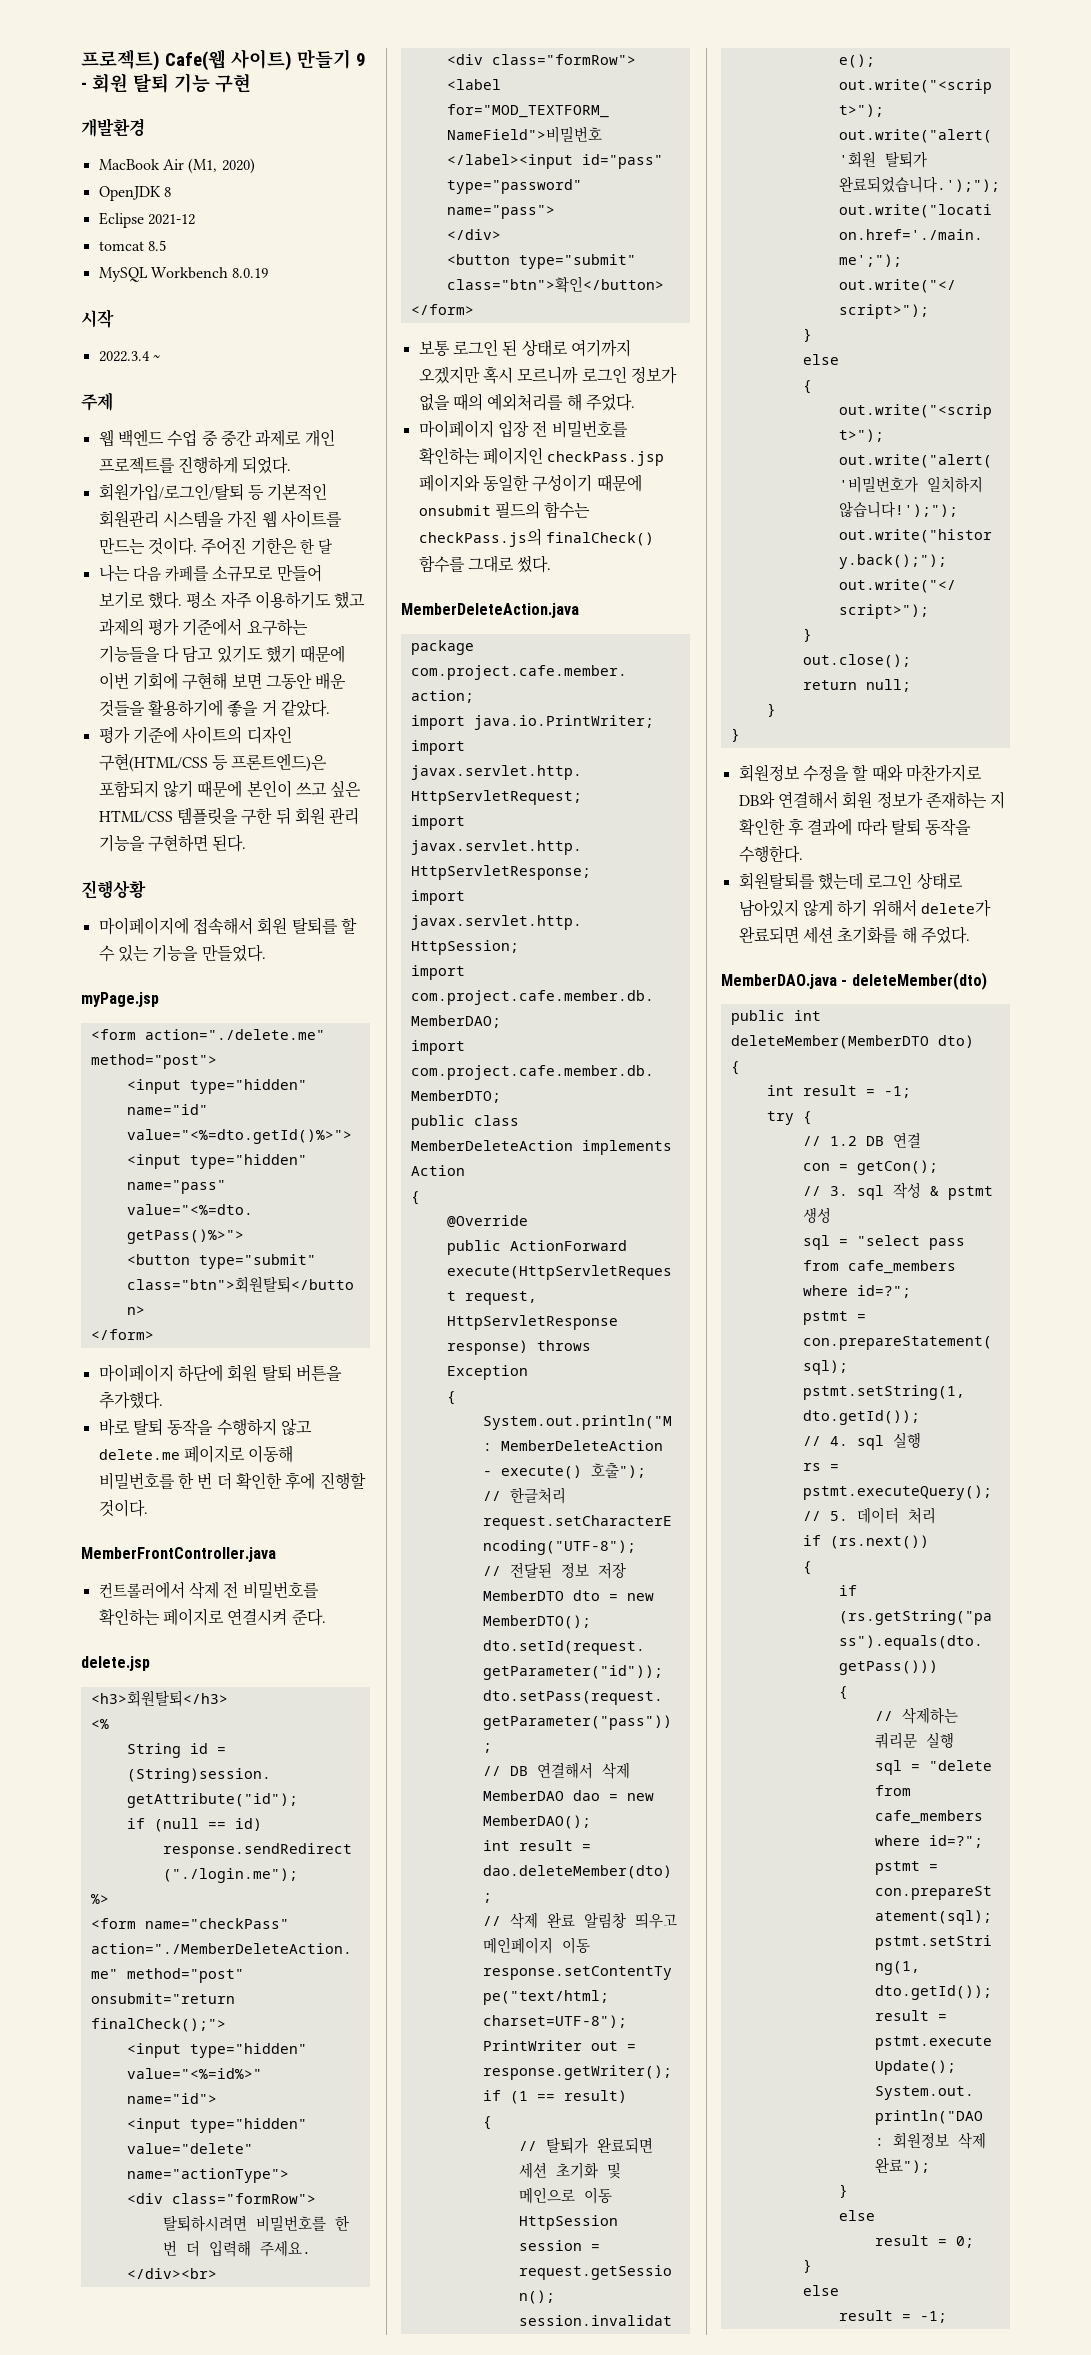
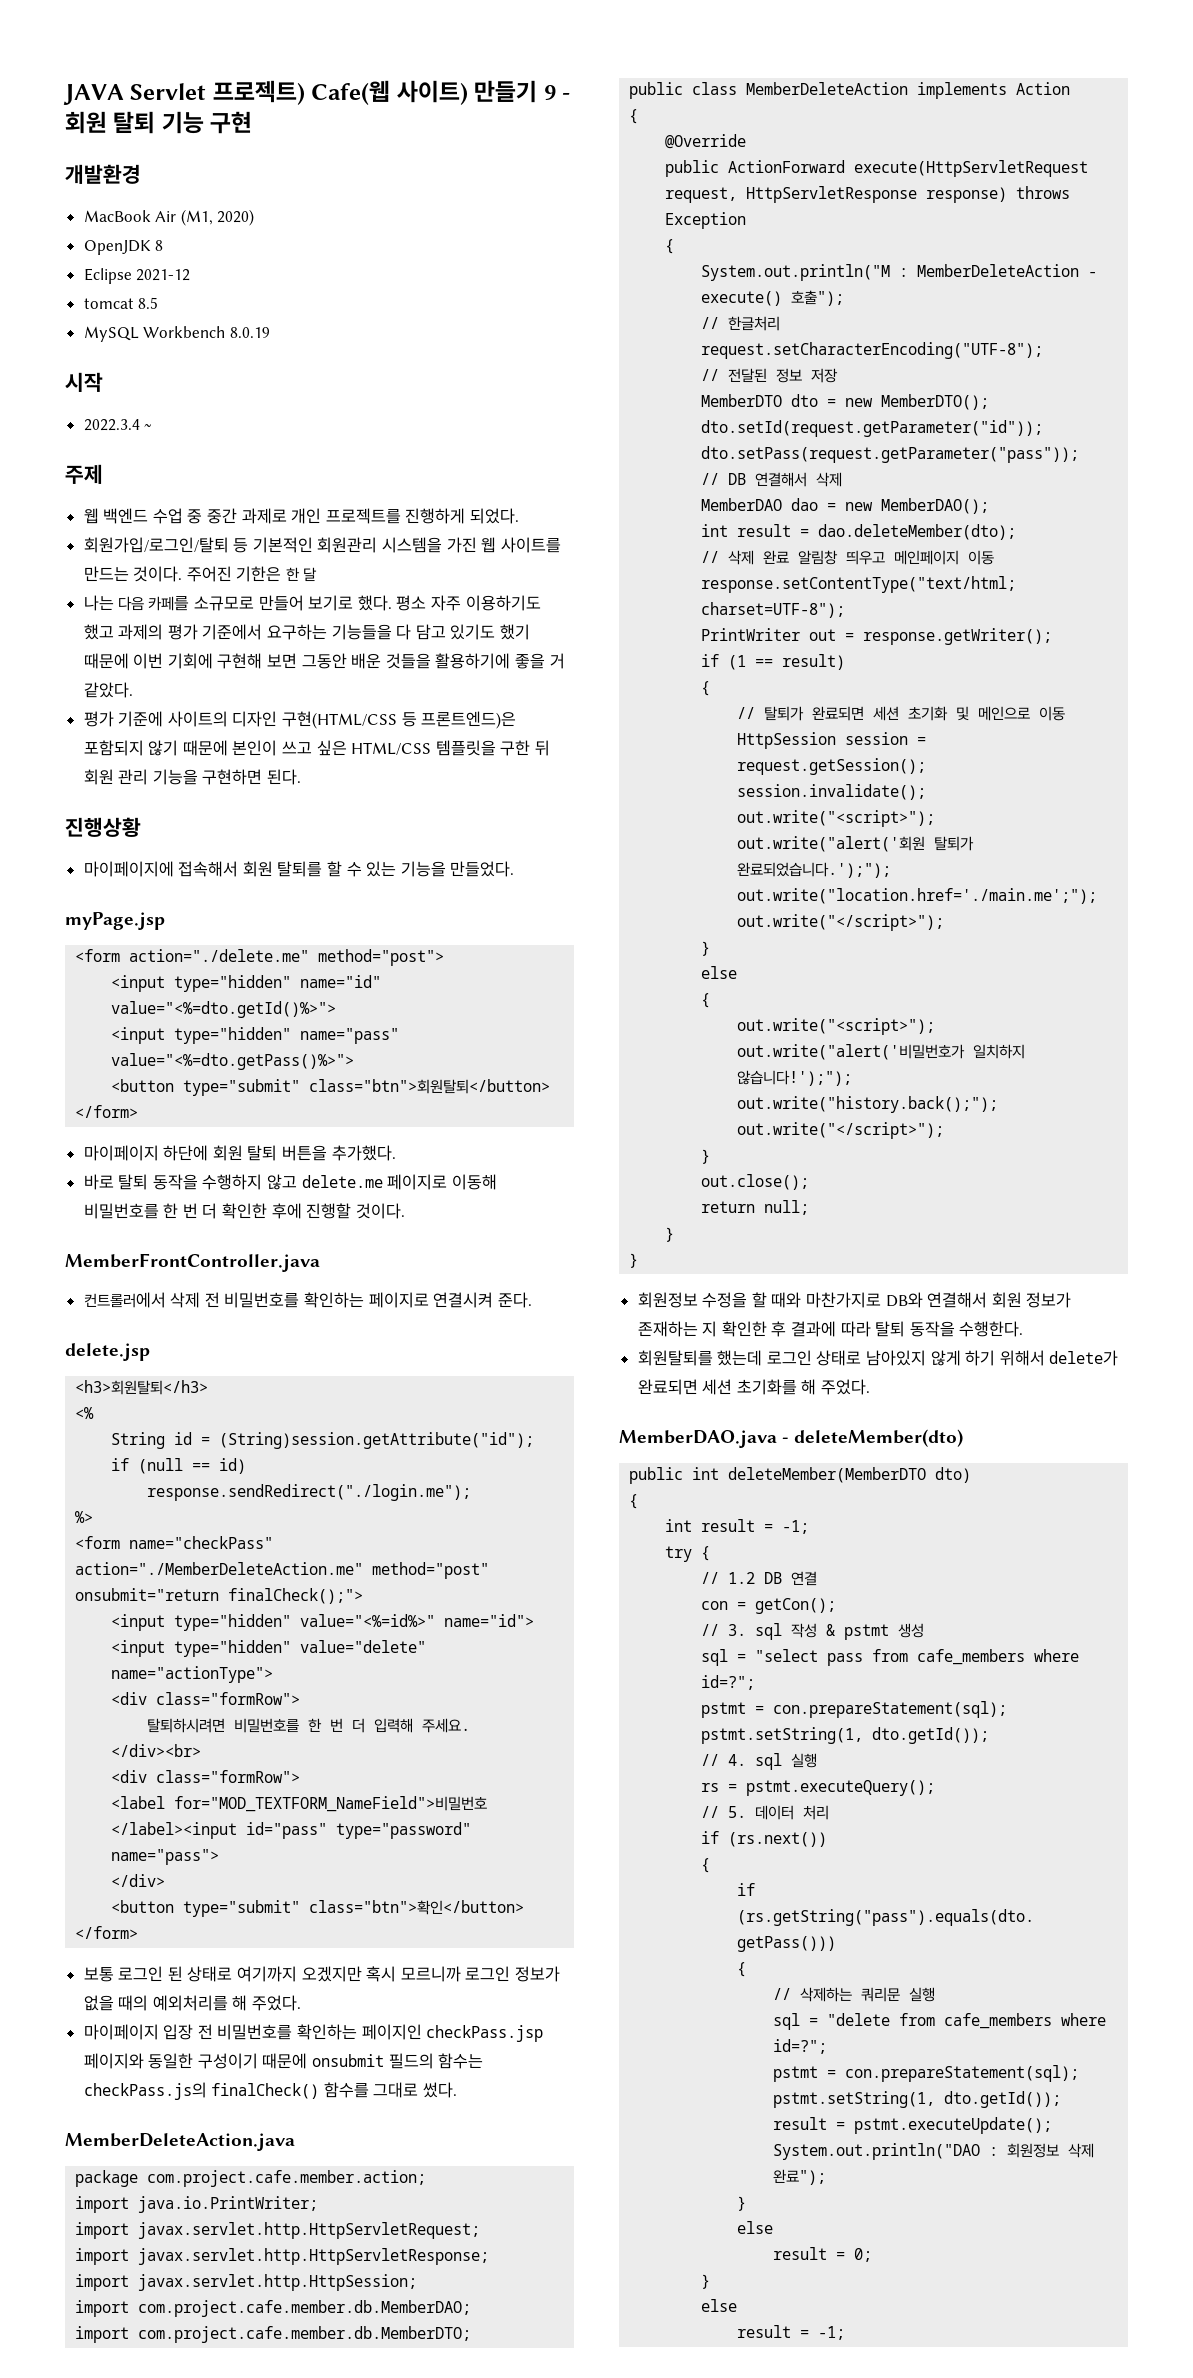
- 프로젝트) Cafe(웹 사이트) 만들기 9 - 회원 탈퇴 기능 구현
+ JAVA Servlet 프로젝트) Cafe(웹 사이트) 만들기 9 - 회원 탈퇴 기능 구현

